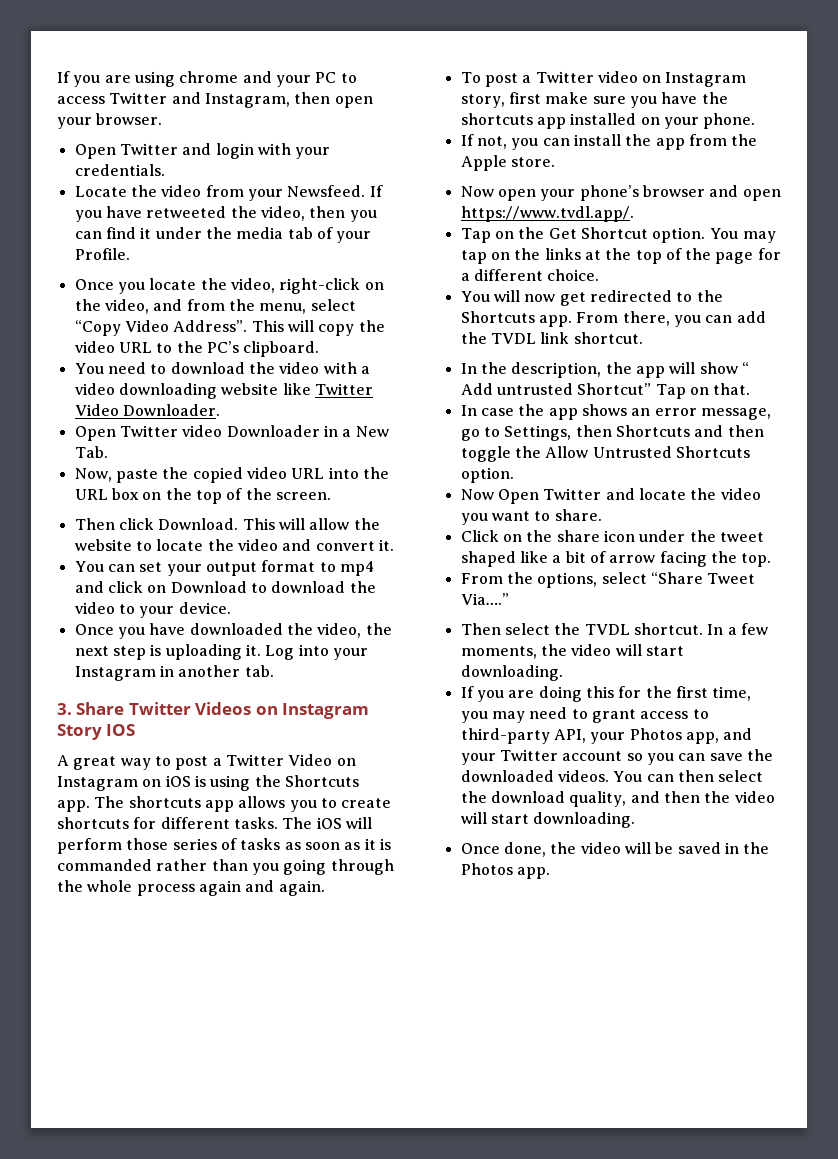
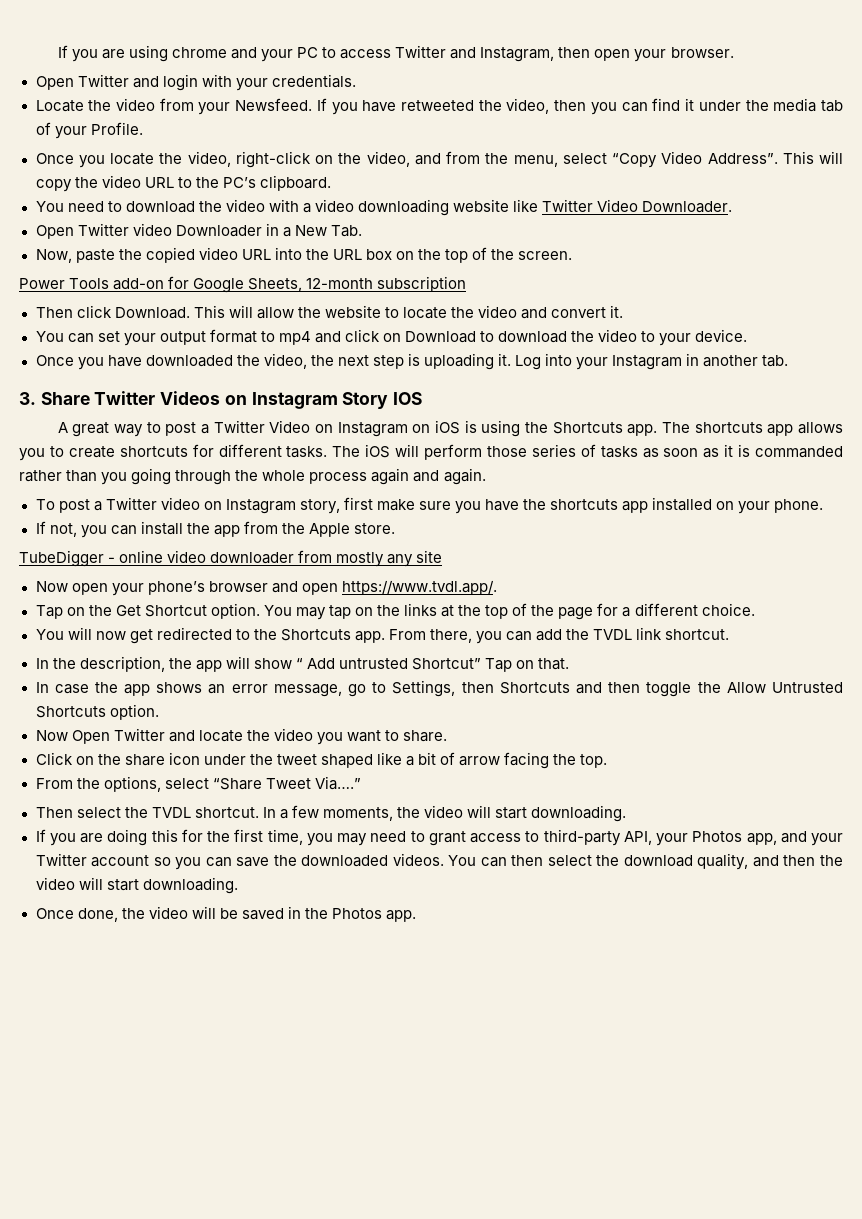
+ Power Tools add-on for Google Sheets, 12-month subscription
+ TubeDigger - online video downloader from mostly any site

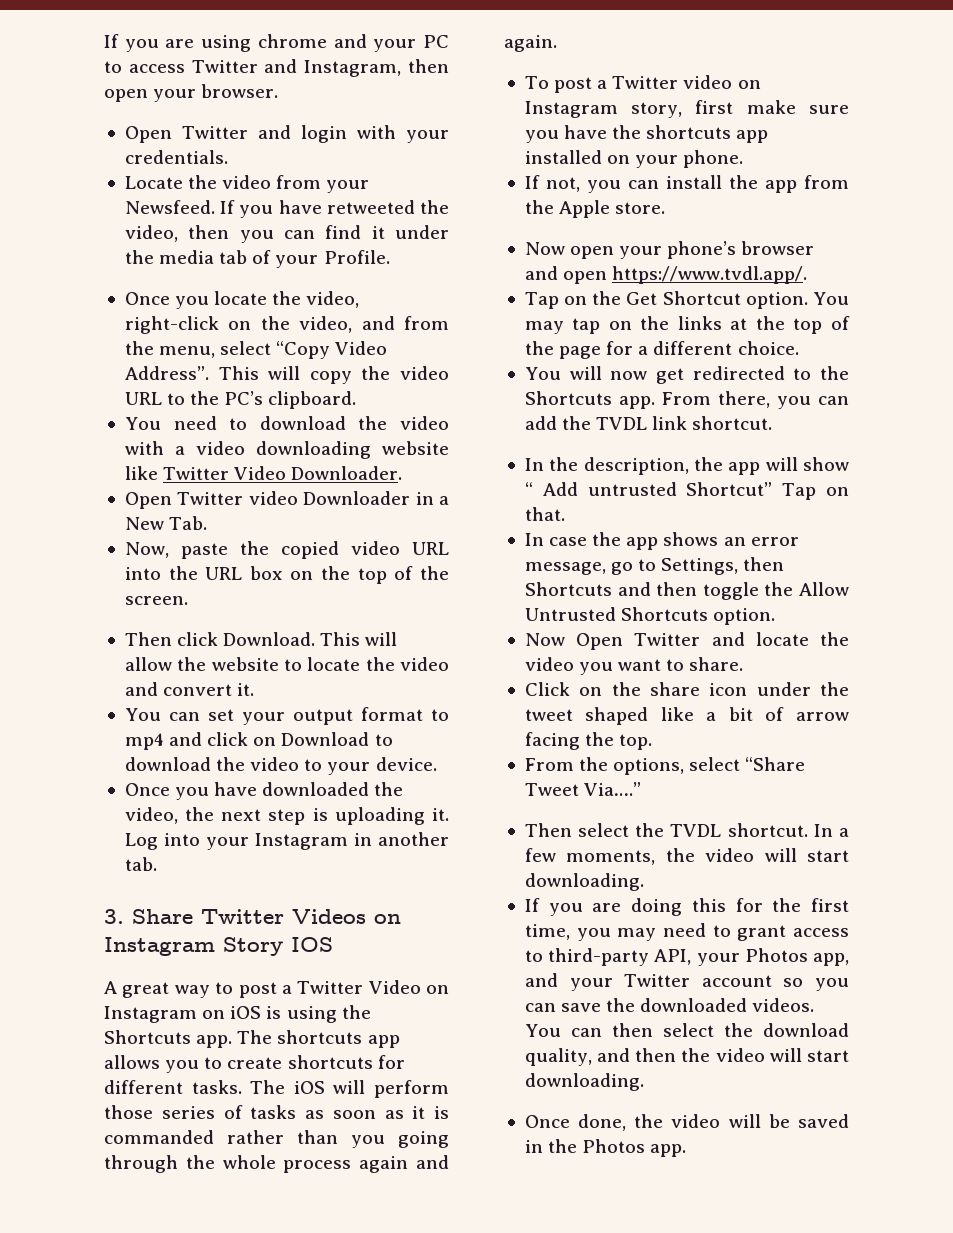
- Power Tools add-on for Google Sheets, 12-month subscription
- TubeDigger - online video downloader from mostly any site

